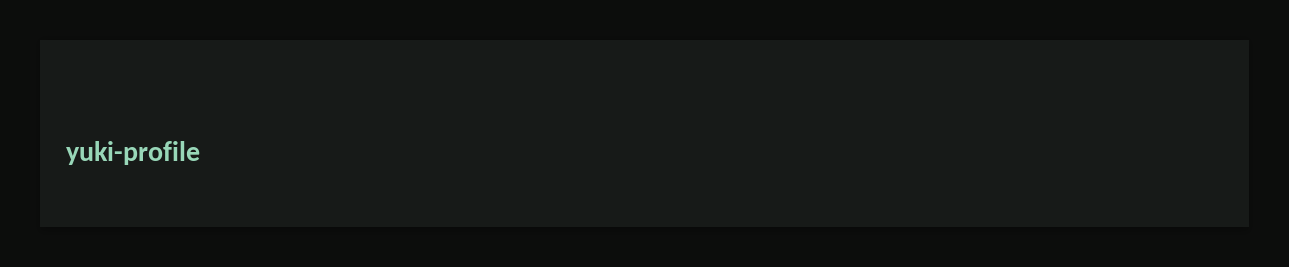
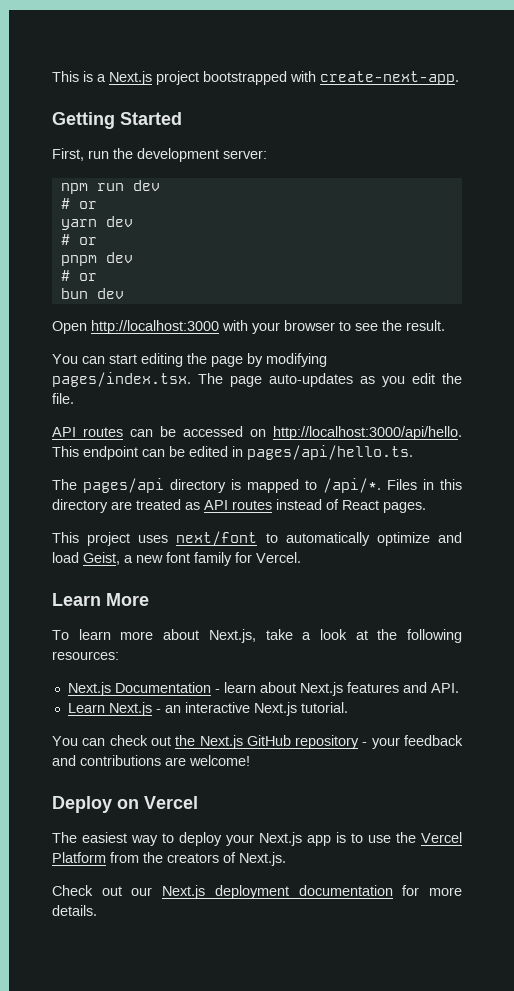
- yuki-profile
+ This is a Next.js project bootstrapped with create-next-app.
+ Getting Started
+ First, run the development server:
+ npm run dev
+ # or
+ yarn dev
+ # or
+ pnpm dev
+ # or
+ bun dev
+ Open http://localhost:3000 with your browser to see the result.
+ You can start editing the page by modifying pages/index.tsx. The page auto-updates as you edit the file.
+ API routes can be accessed on http://localhost:3000/api/hello. This endpoint can be edited in pages/api/hello.ts.
+ The pages/api directory is mapped to /api/*. Files in this directory are treated as API routes instead of React pages.
+ This project uses next/font to automatically optimize and load Geist, a new font family for Vercel.
+ Learn More
+ To learn more about Next.js, take a look at the following resources:
+ Next.js Documentation - learn about Next.js features and API.
+ Learn Next.js - an interactive Next.js tutorial.
+ You can check out the Next.js GitHub repository - your feedback and contributions are welcome!
+ Deploy on Vercel
+ The easiest way to deploy your Next.js app is to use the Vercel Platform from the creators of Next.js.
+ Check out our Next.js deployment documentation for more details.

